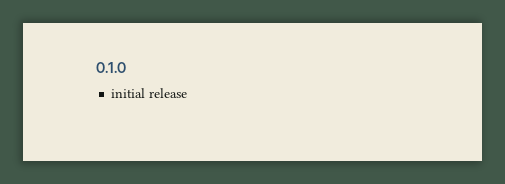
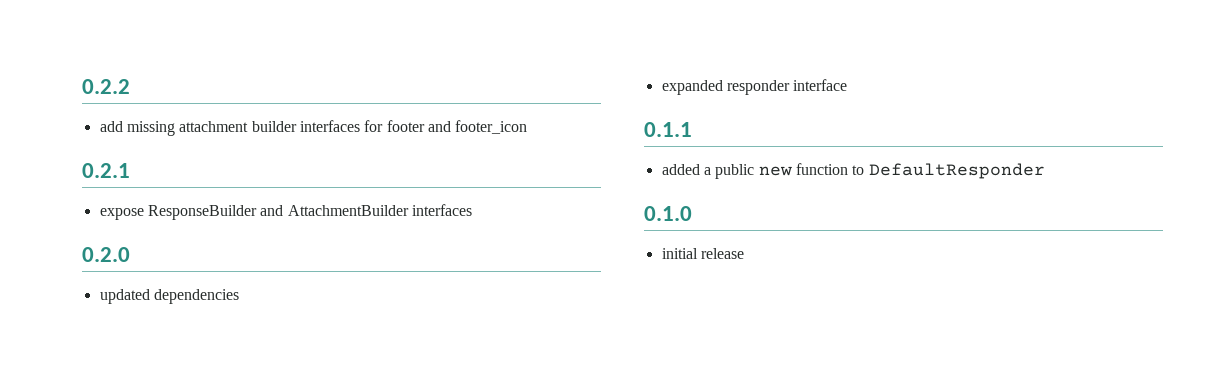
+ 0.2.2
+ add missing attachment builder interfaces for footer and footer_icon
+ 0.2.1
+ expose ResponseBuilder and AttachmentBuilder interfaces
+ 0.2.0
+ updated dependencies
+ expanded responder interface
+ 0.1.1
+ added a public new function to DefaultResponder

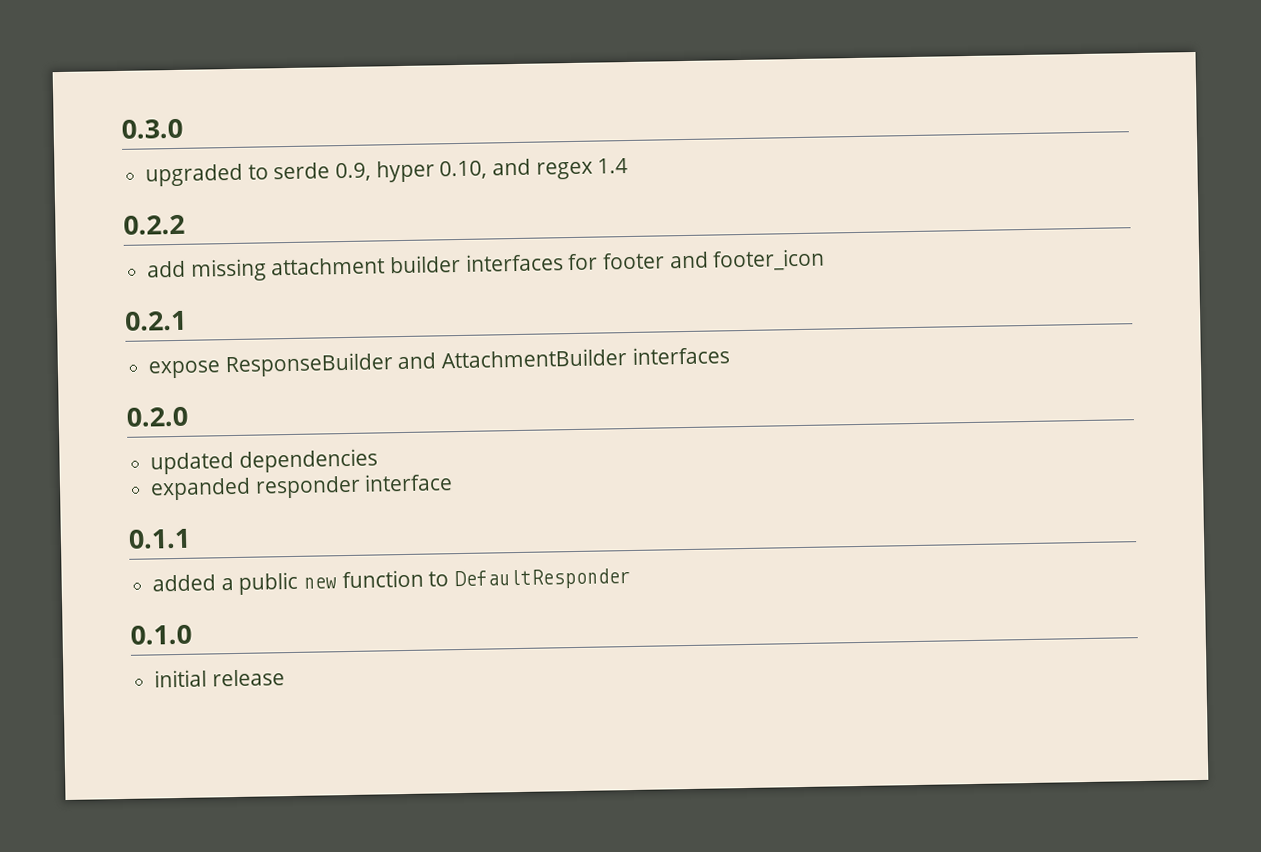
+ 0.3.0
+ upgraded to serde 0.9, hyper 0.10, and regex 1.4

